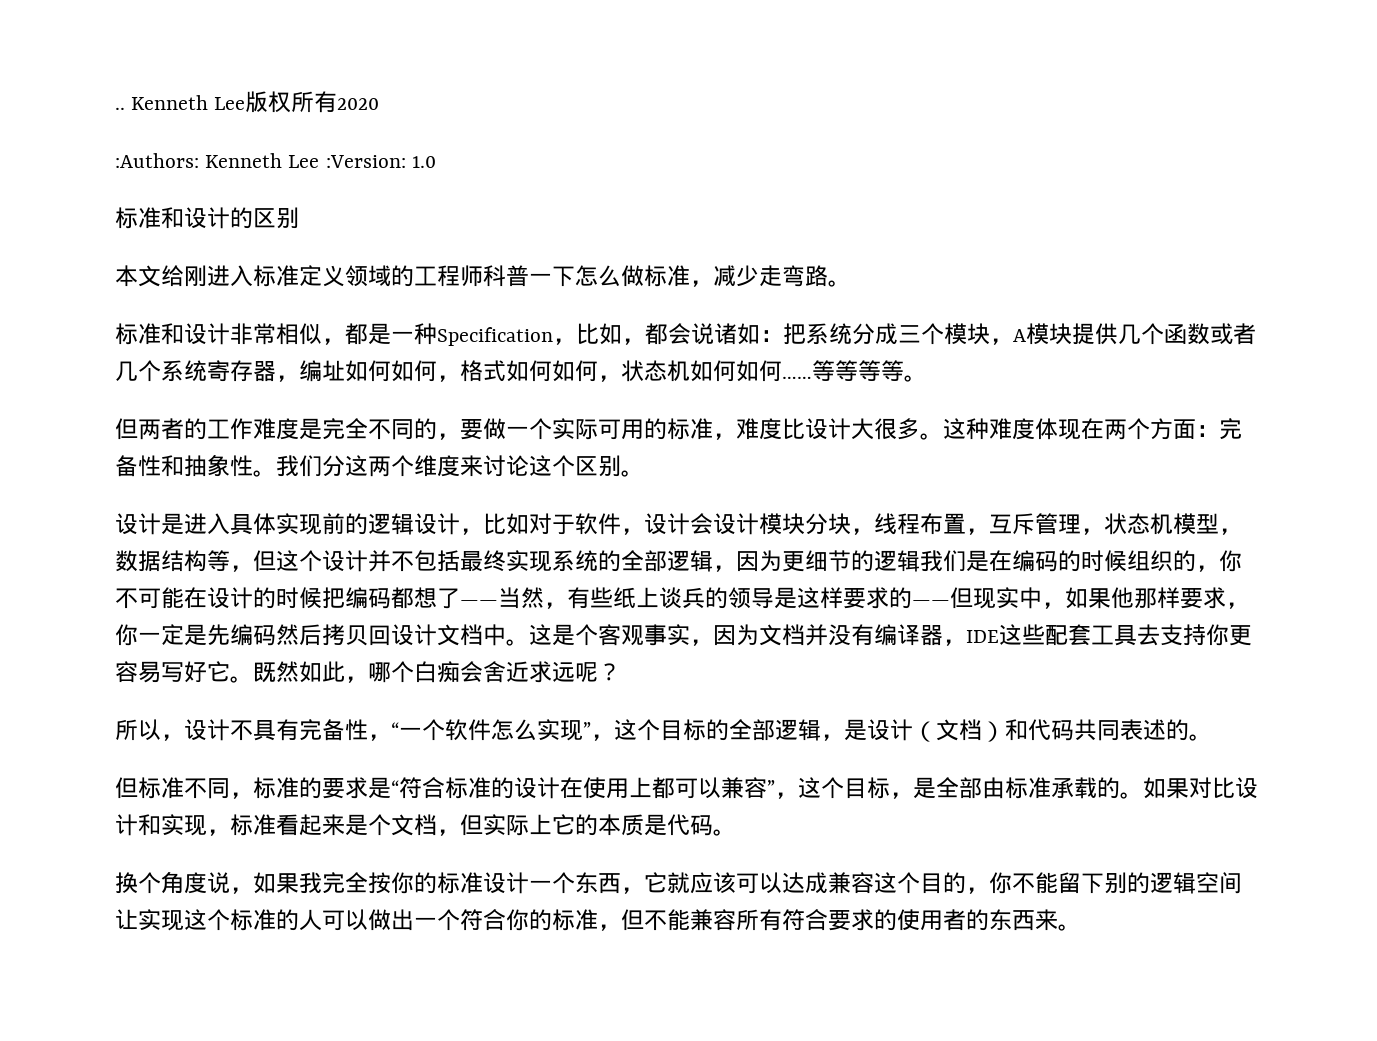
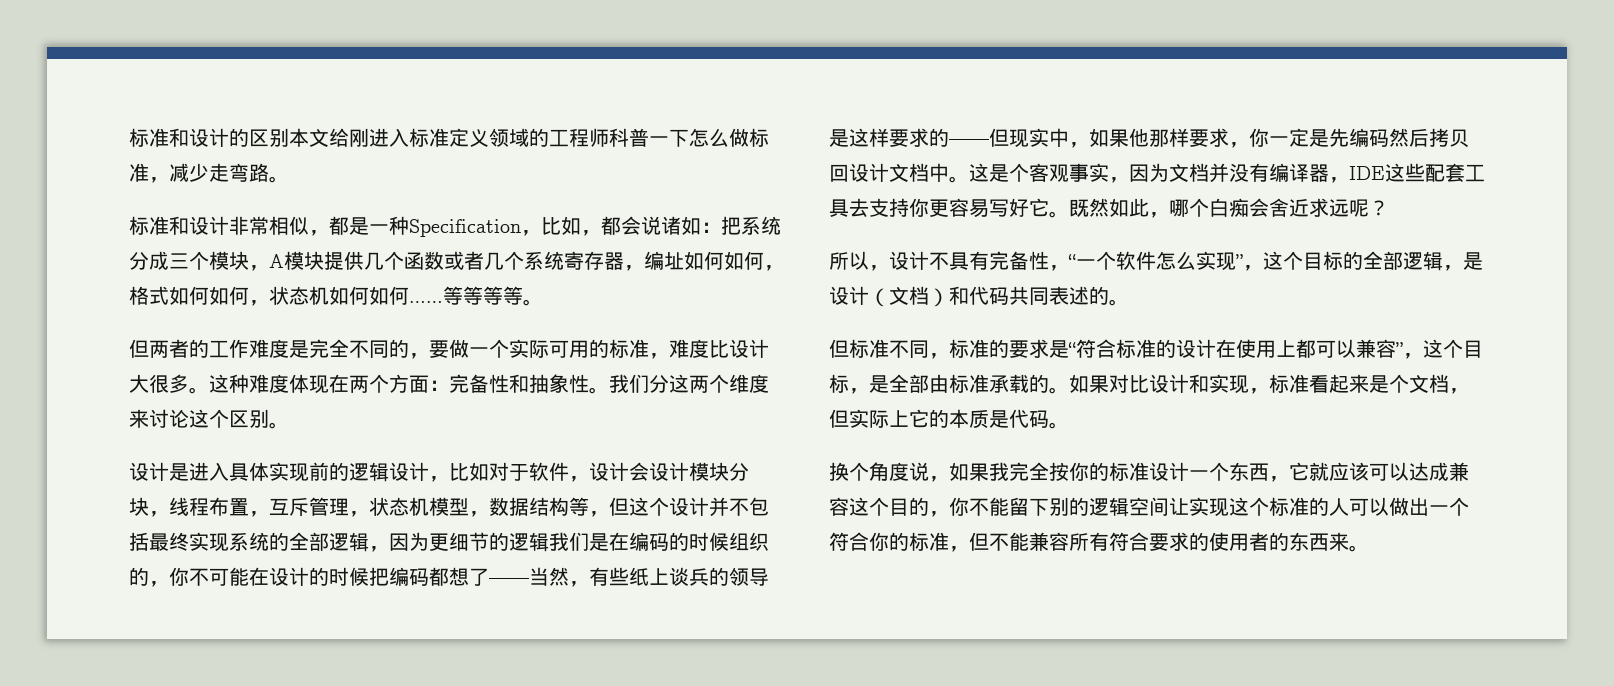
- .. Kenneth Lee版权所有2020
- :Authors: Kenneth Lee :Version: 1.0
- 标准和设计的区别
- 本文给刚进入标准定义领域的工程师科普一下怎么做标准，减少走弯路。
+ 标准和设计的区别本文给刚进入标准定义领域的工程师科普一下怎么做标准，减少走弯路。

